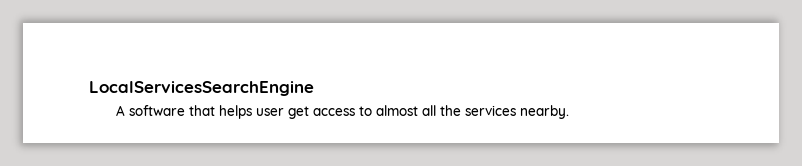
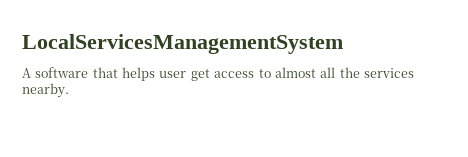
- LocalServicesSearchEngine
+ LocalServicesManagementSystem

